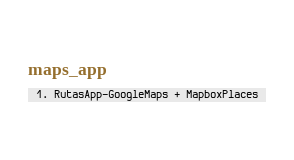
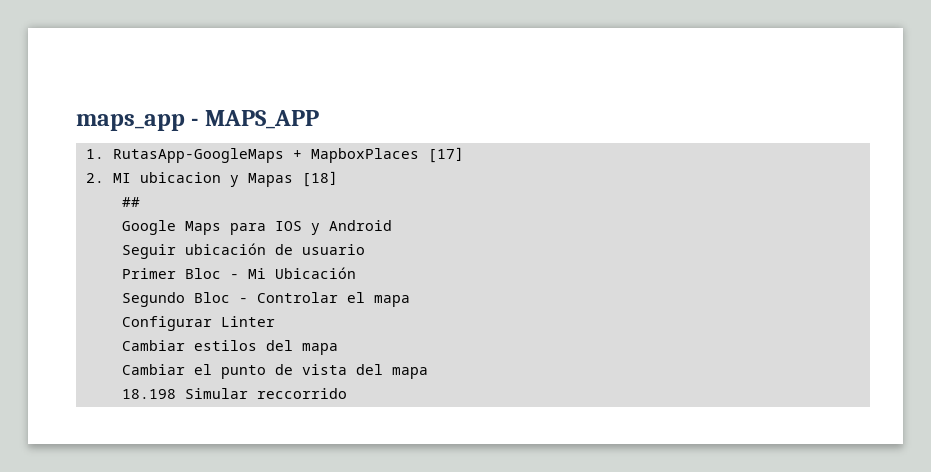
- maps_app
+ maps_app - MAPS_APP
- 1. RutasApp-GoogleMaps + MapboxPlaces
+ 1. RutasApp-GoogleMaps + MapboxPlaces [17]
+ 2. MI ubicacion y Mapas [18]
+ ##
+ Google Maps para IOS y Android
+ Seguir ubicación de usuario
+ Primer Bloc - Mi Ubicación
+ Segundo Bloc - Controlar el mapa
+ Configurar Linter
+ Cambiar estilos del mapa
+ Cambiar el punto de vista del mapa
+ 18.198 Simular reccorrido

